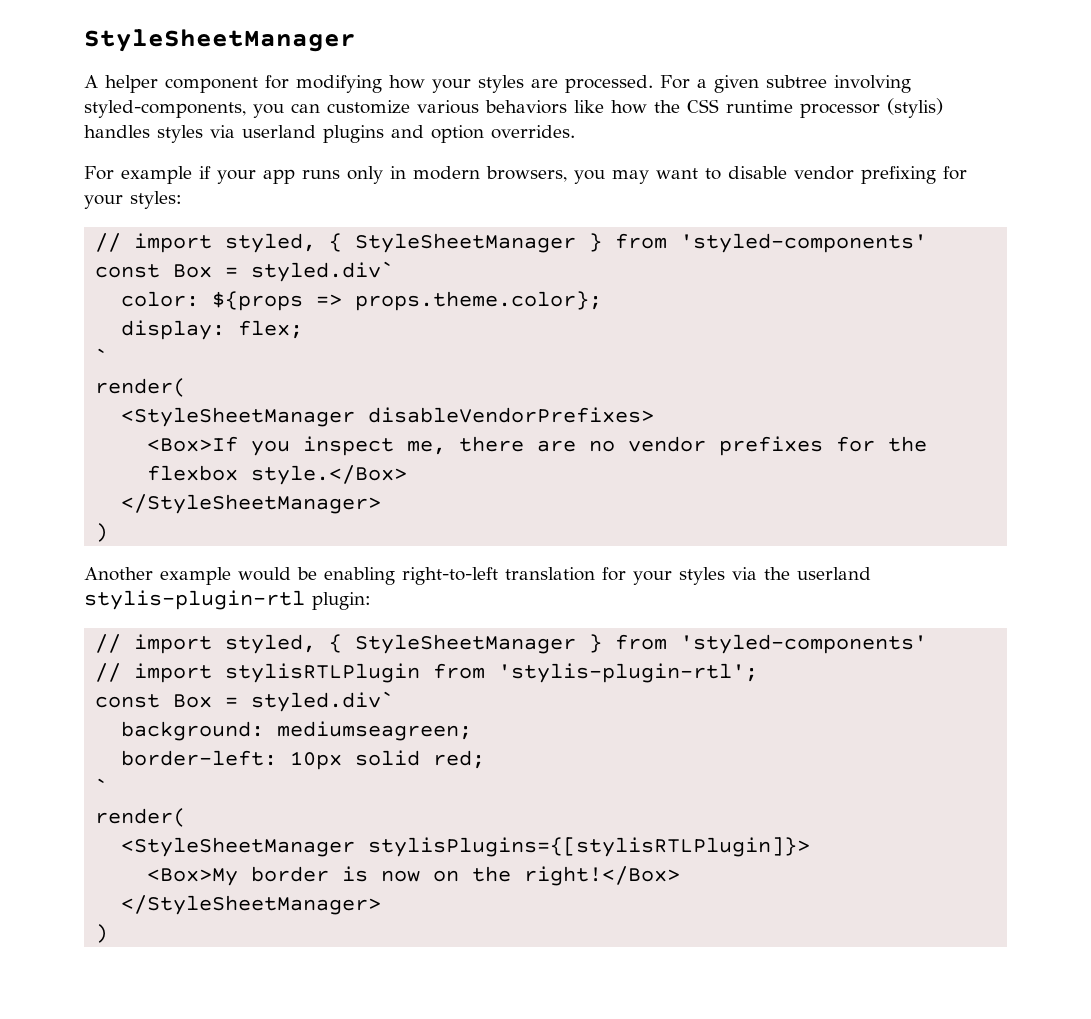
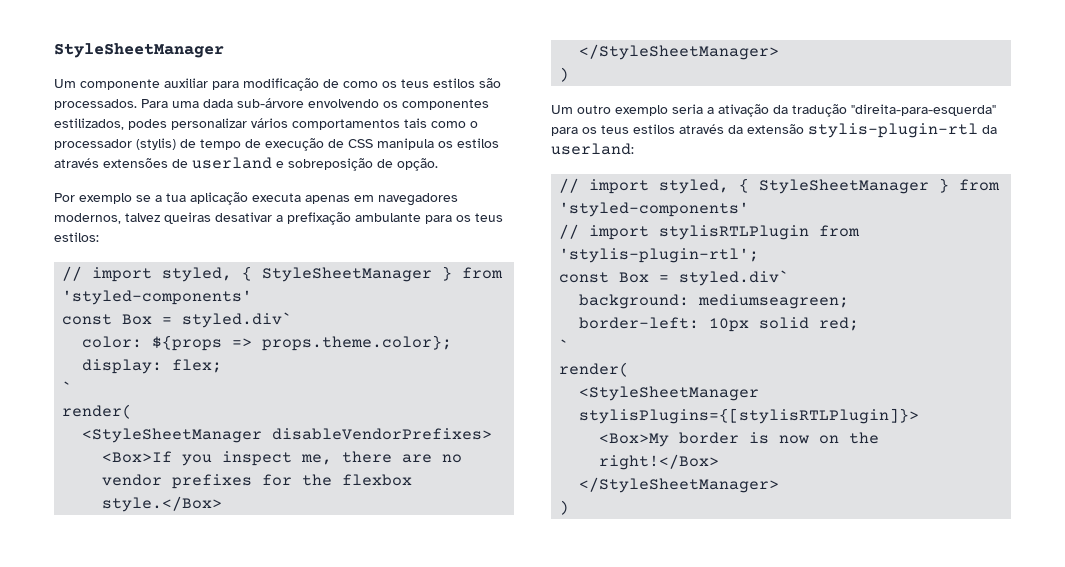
- A helper component for modifying how your styles are processed. For a given subtree involving styled-components, you can customize various behaviors like how the CSS runtime processor (stylis) handles styles via userland plugins and option overrides.
- For example if your app runs only in modern browsers, you may want to disable vendor prefixing for your styles:
+ Um componente auxiliar para modificação de como os teus estilos são processados. Para uma dada sub-árvore envolvendo os componentes estilizados, podes personalizar vários comportamentos tais como o processador (stylis) de tempo de execução de CSS manipula os estilos através extensões de userland e sobreposição de opção.
+ Por exemplo se a tua aplicação executa apenas em navegadores modernos, talvez queiras desativar a prefixação ambulante para os teus estilos:
- Another example would be enabling right-to-left translation for your styles via the userland stylis-plugin-rtl plugin:
+ Um outro exemplo seria a ativação da tradução "direita-para-esquerda" para os teus estilos através da extensão stylis-plugin-rtl da userland:

